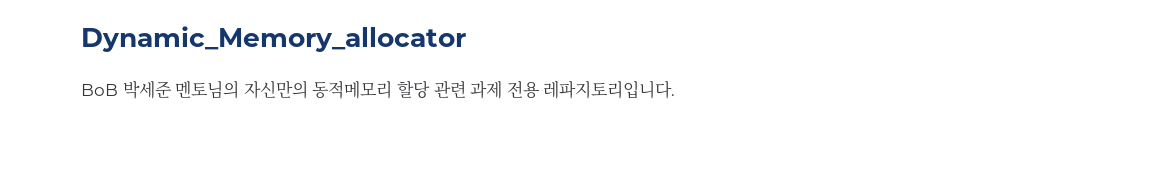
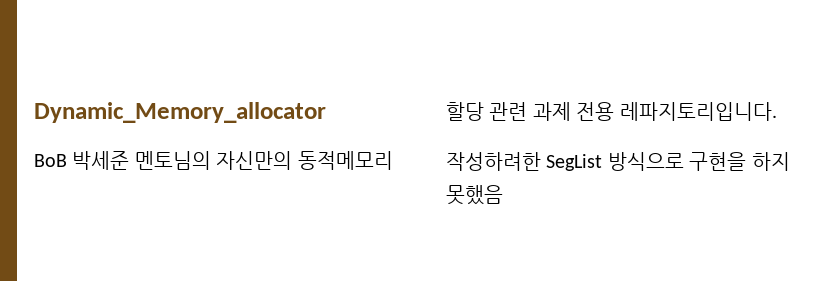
+ 작성하려한 SegList 방식으로 구현을 하지 못했음

